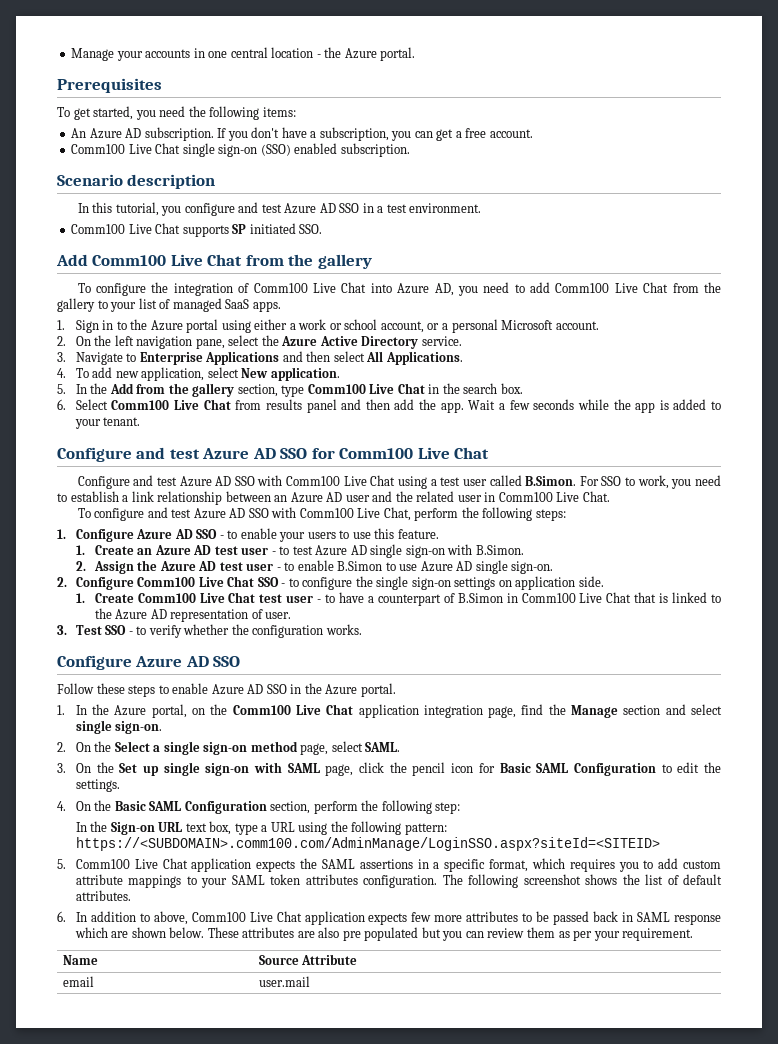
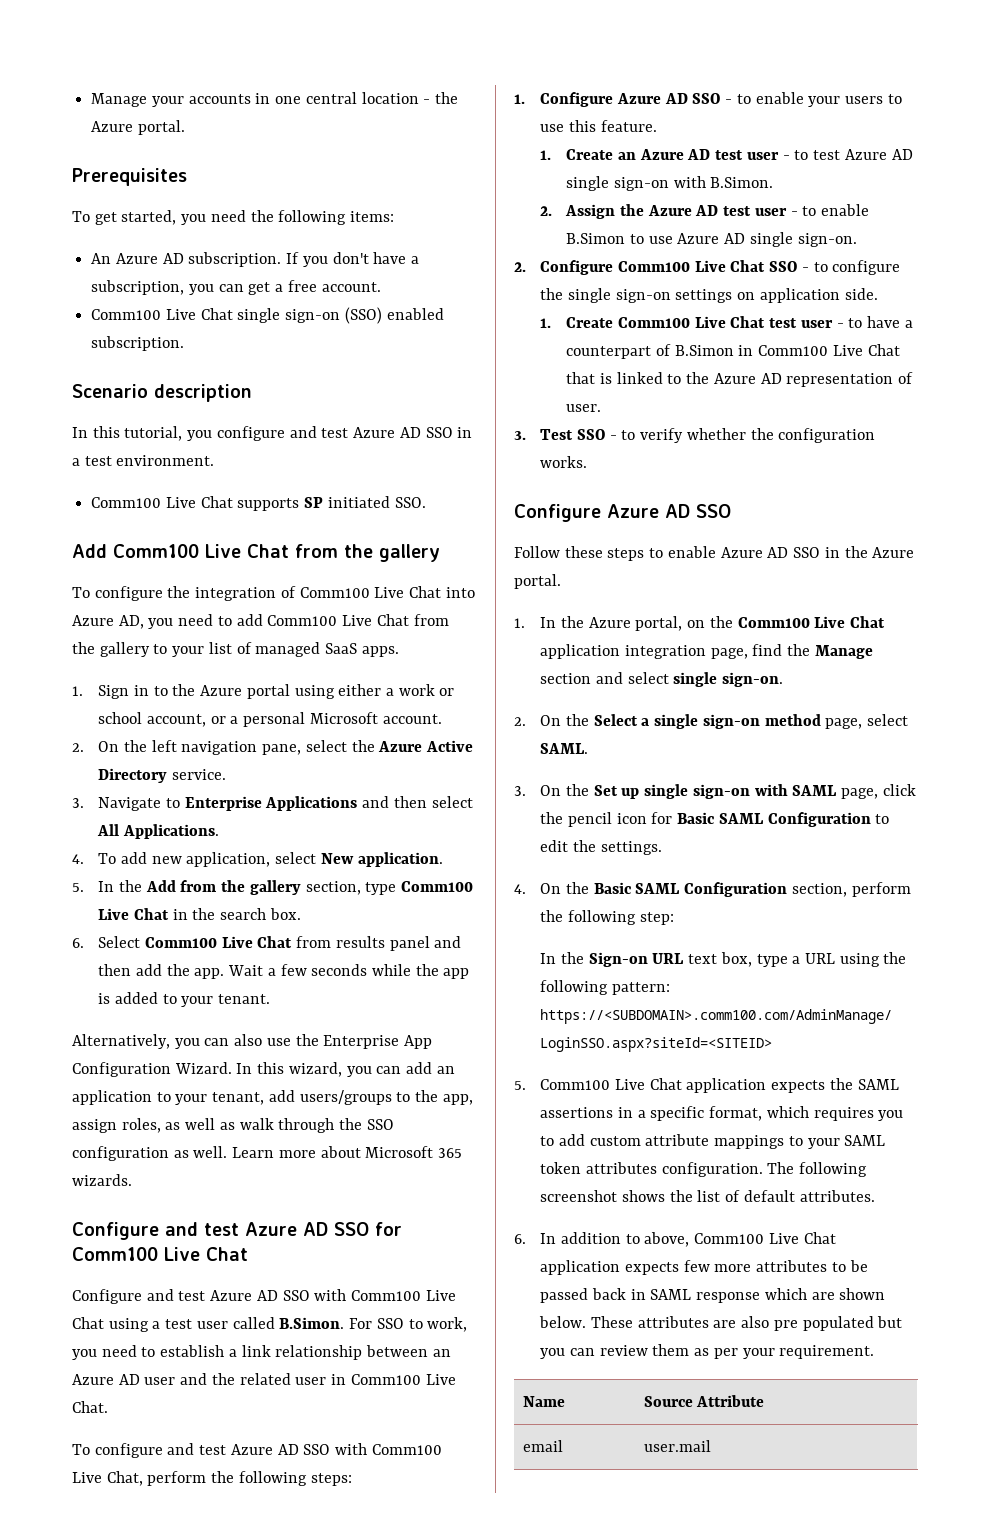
+ Alternatively, you can also use the Enterprise App Configuration Wizard. In this wizard, you can add an application to your tenant, add users/groups to the app, assign roles, as well as walk through the SSO configuration as well. Learn more about Microsoft 365 wizards.

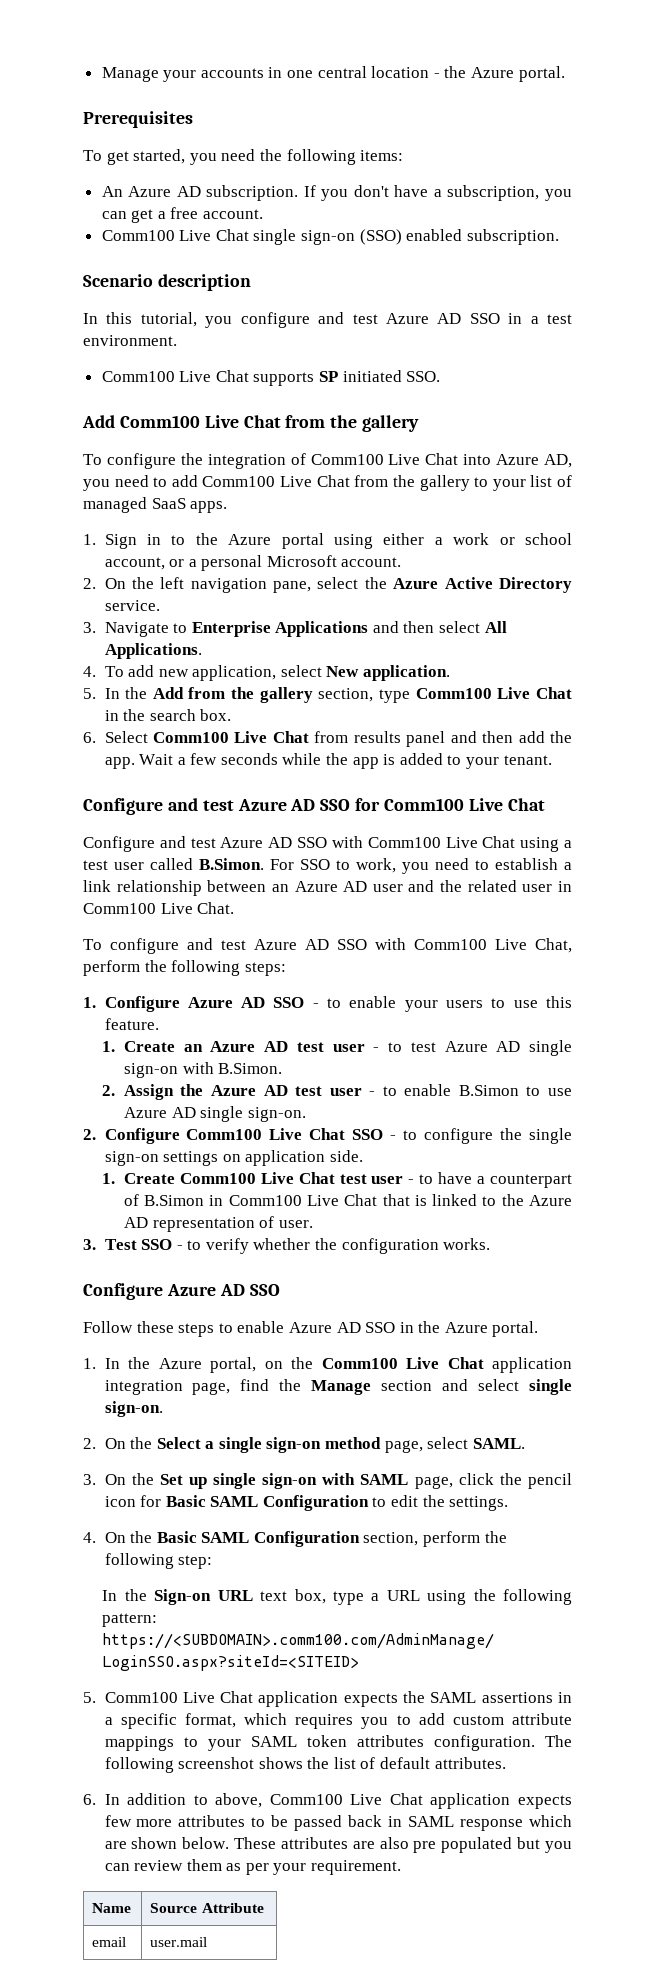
- Alternatively, you can also use the Enterprise App Configuration Wizard. In this wizard, you can add an application to your tenant, add users/groups to the app, assign roles, as well as walk through the SSO configuration as well. Learn more about Microsoft 365 wizards.

